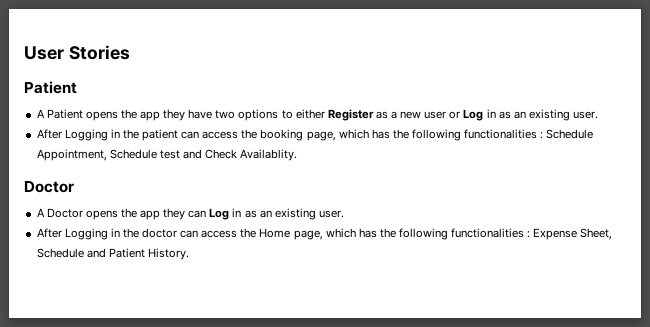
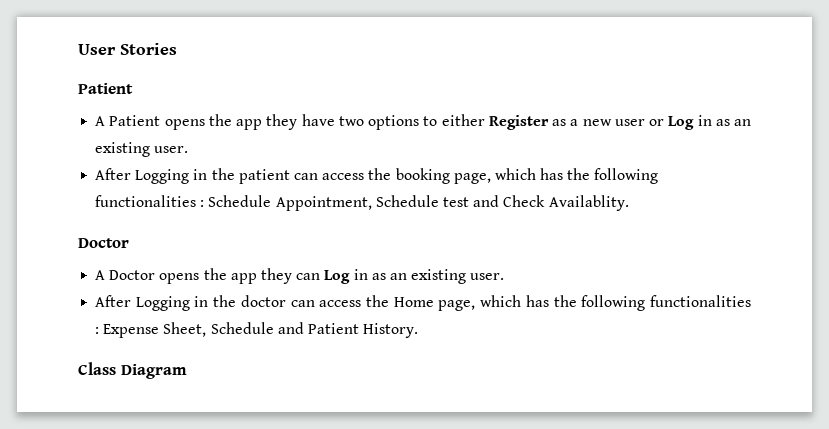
+ Class Diagram

